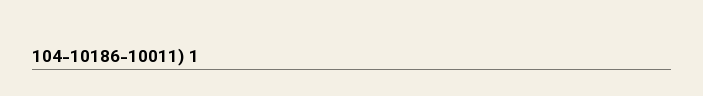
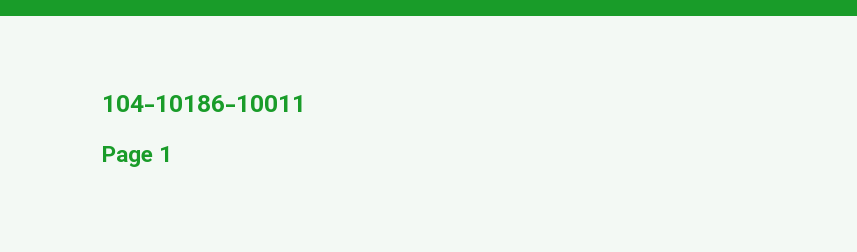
- 104-10186-10011) 1
+ 104-10186-10011
+ Page 1

